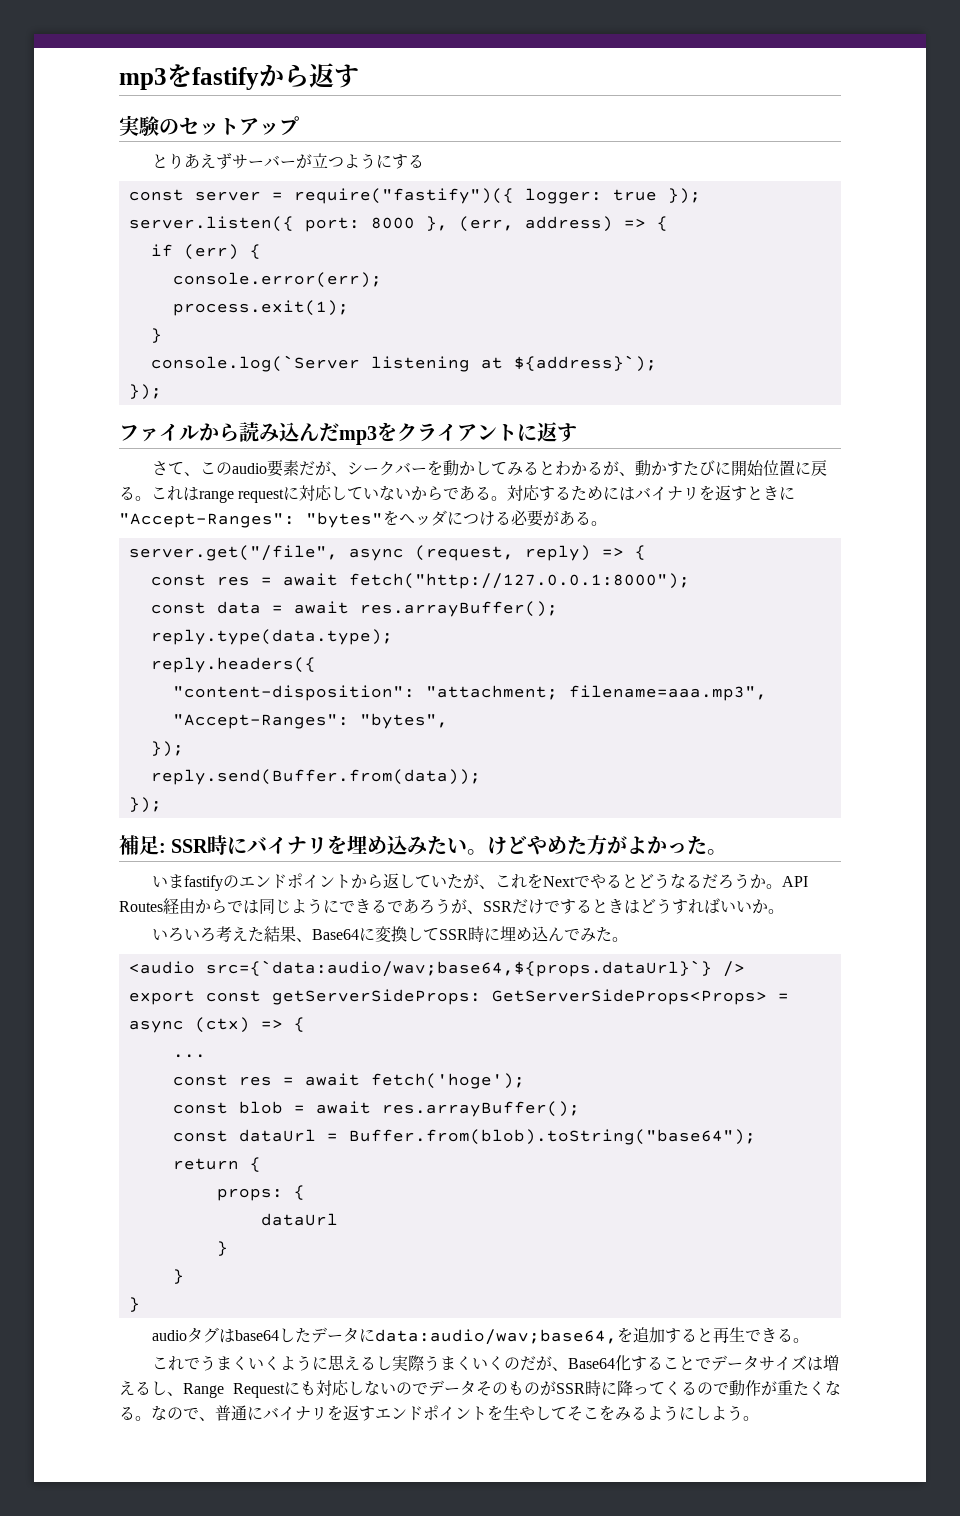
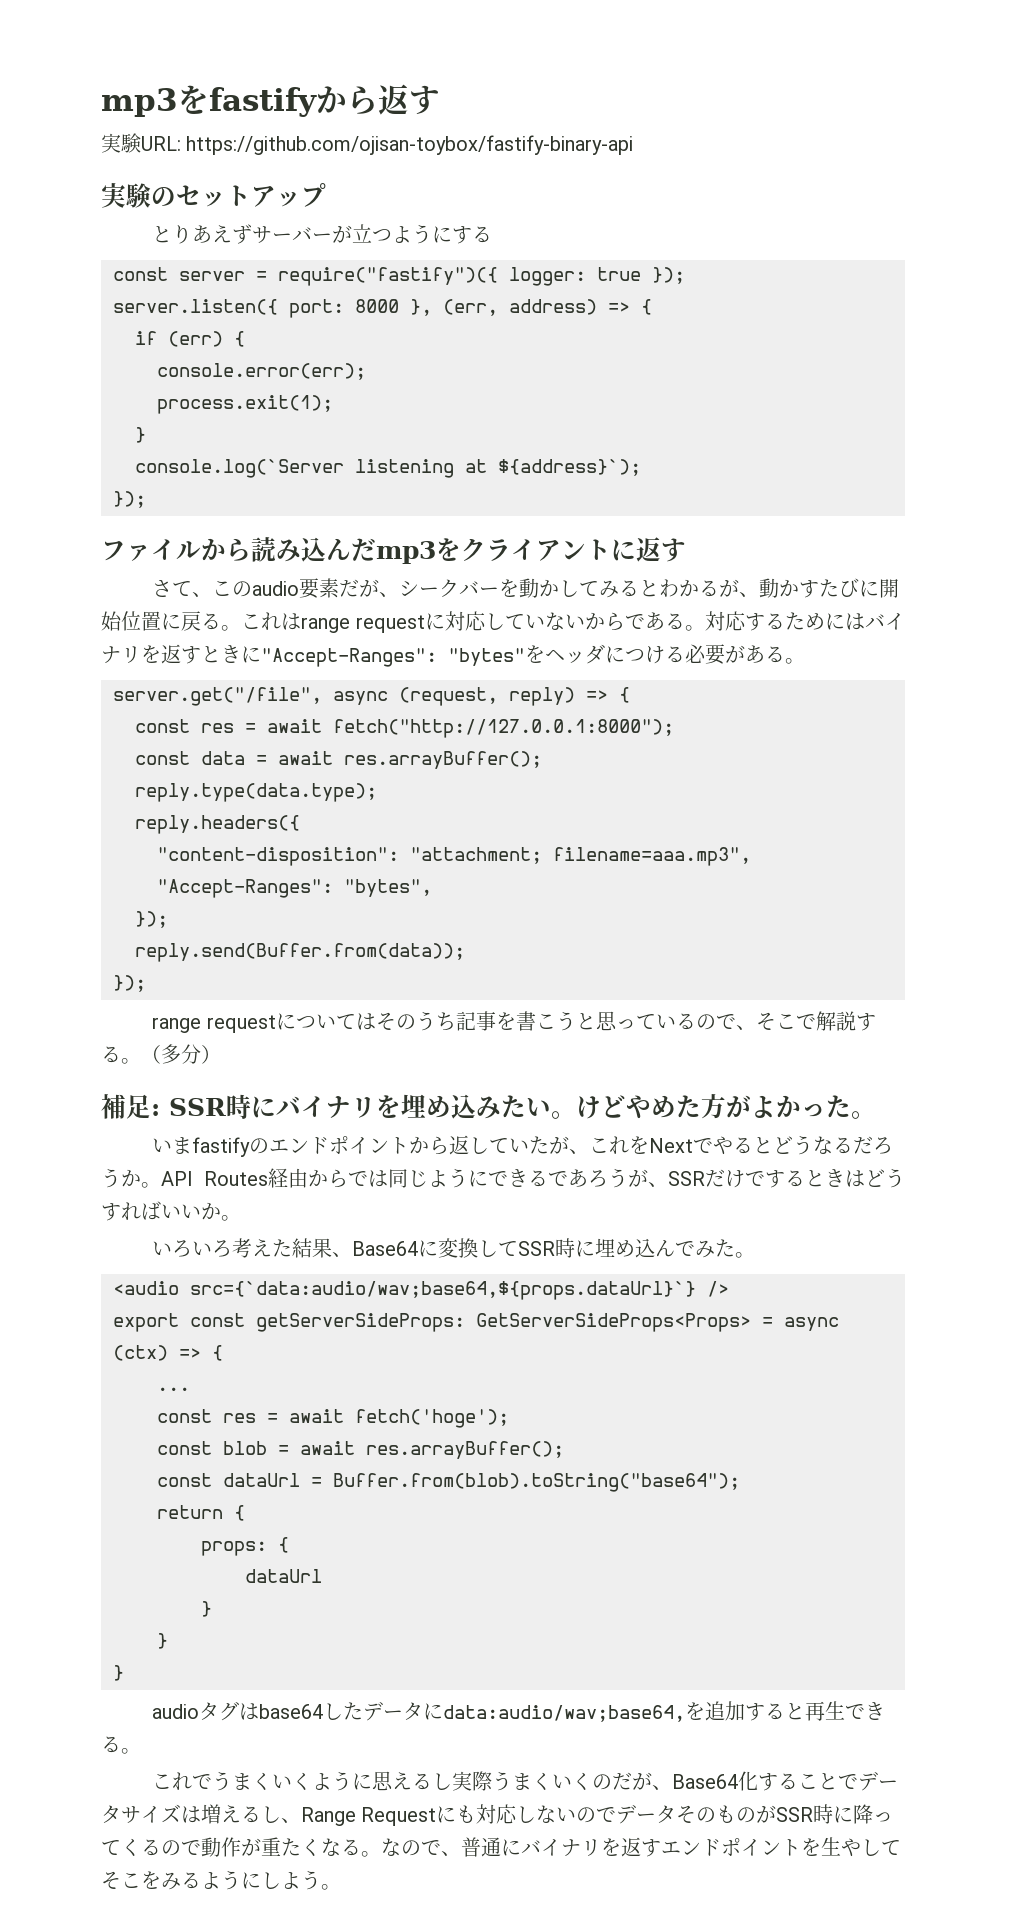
+ 実験URL: https://github.com/ojisan-toybox/fastify-binary-api
+ range requestについてはそのうち記事を書こうと思っているので、そこで解説する。（多分）

